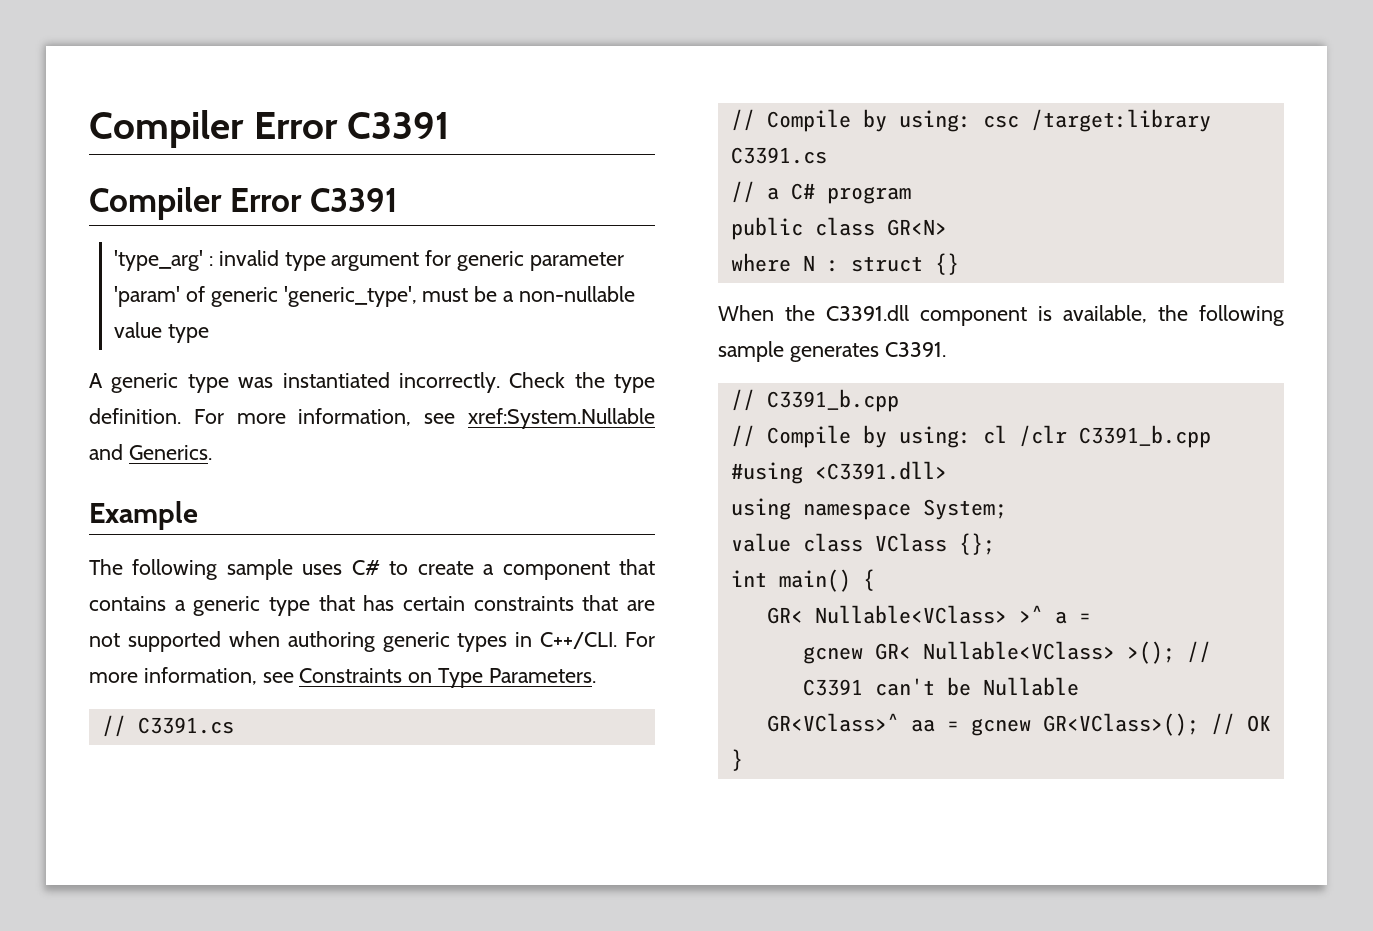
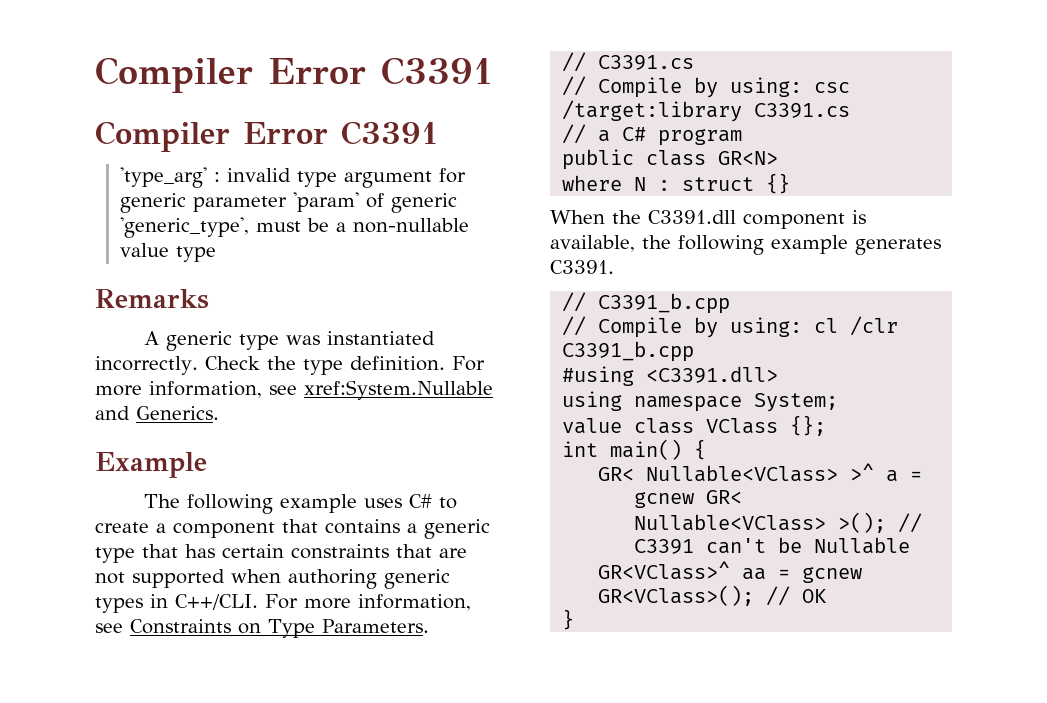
+ Remarks
- The following sample uses C# to create a component that contains a generic type that has certain constraints that are not supported when authoring generic types in C++/CLI.
+ The following example uses C# to create a component that contains a generic type that has certain constraints that are not supported when authoring generic types in C++/CLI.
- When the C3391.dll component is available, the following sample generates C3391.
+ When the C3391.dll component is available, the following example generates C3391.

